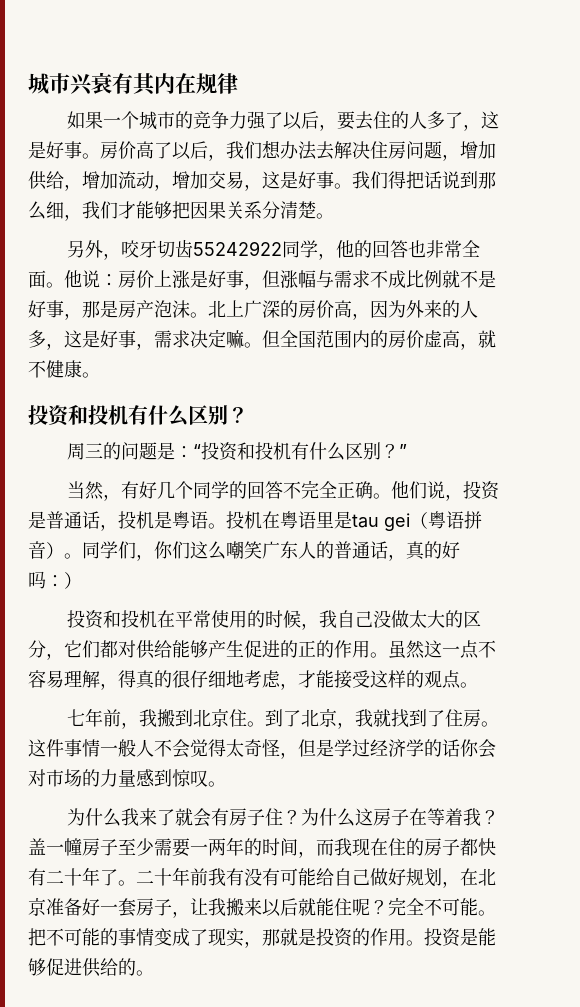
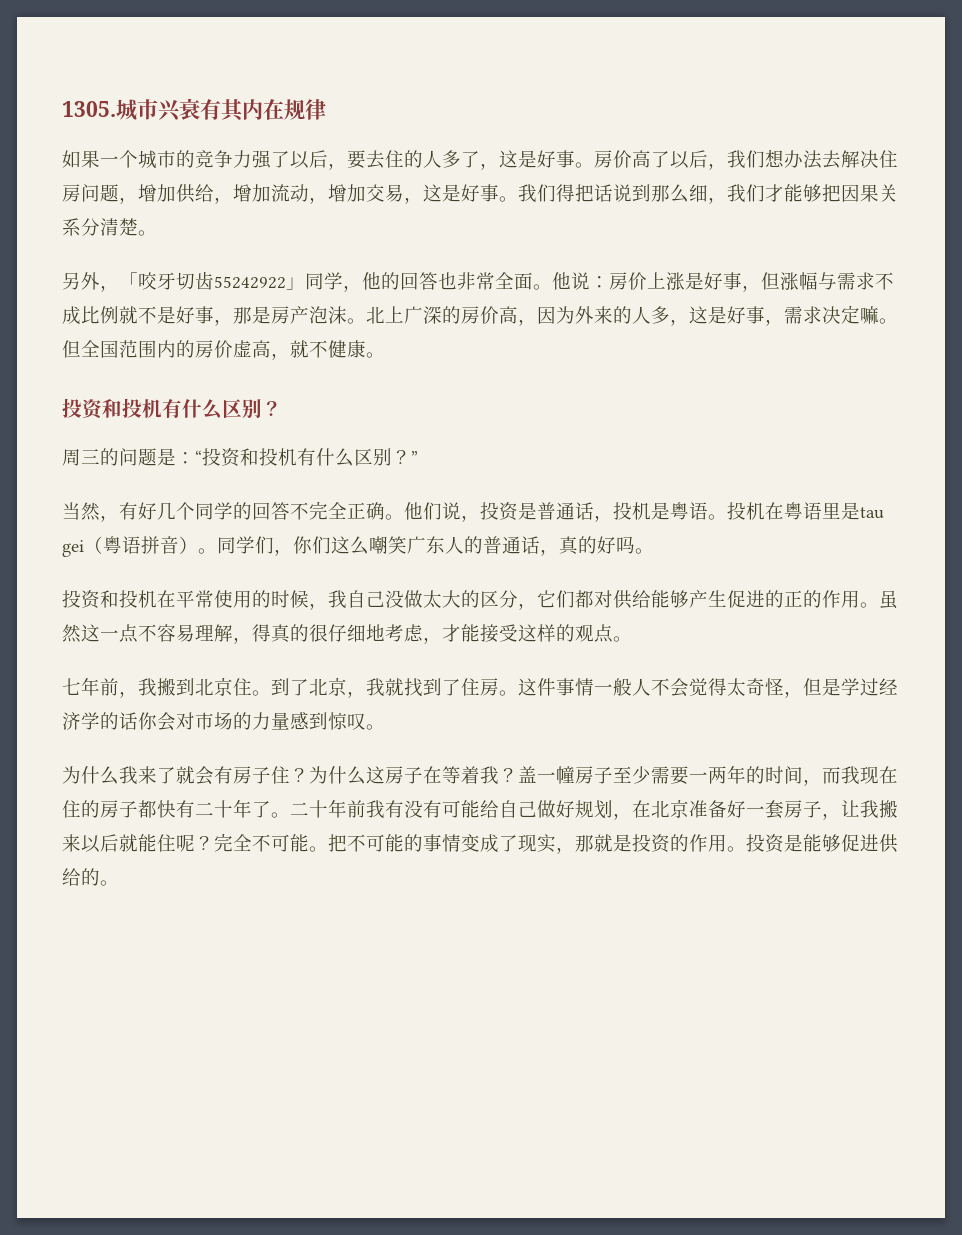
+ 1305.
- 另外，咬牙切齿55242922同学，他的回答也非常全面。
+ 另外，「咬牙切齿55242922」同学，他的回答也非常全面。
- 同学们，你们这么嘲笑广东人的普通话，真的好吗：）
+ 同学们，你们这么嘲笑广东人的普通话，真的好吗。

